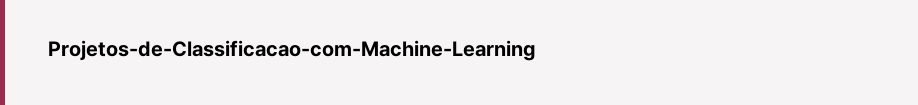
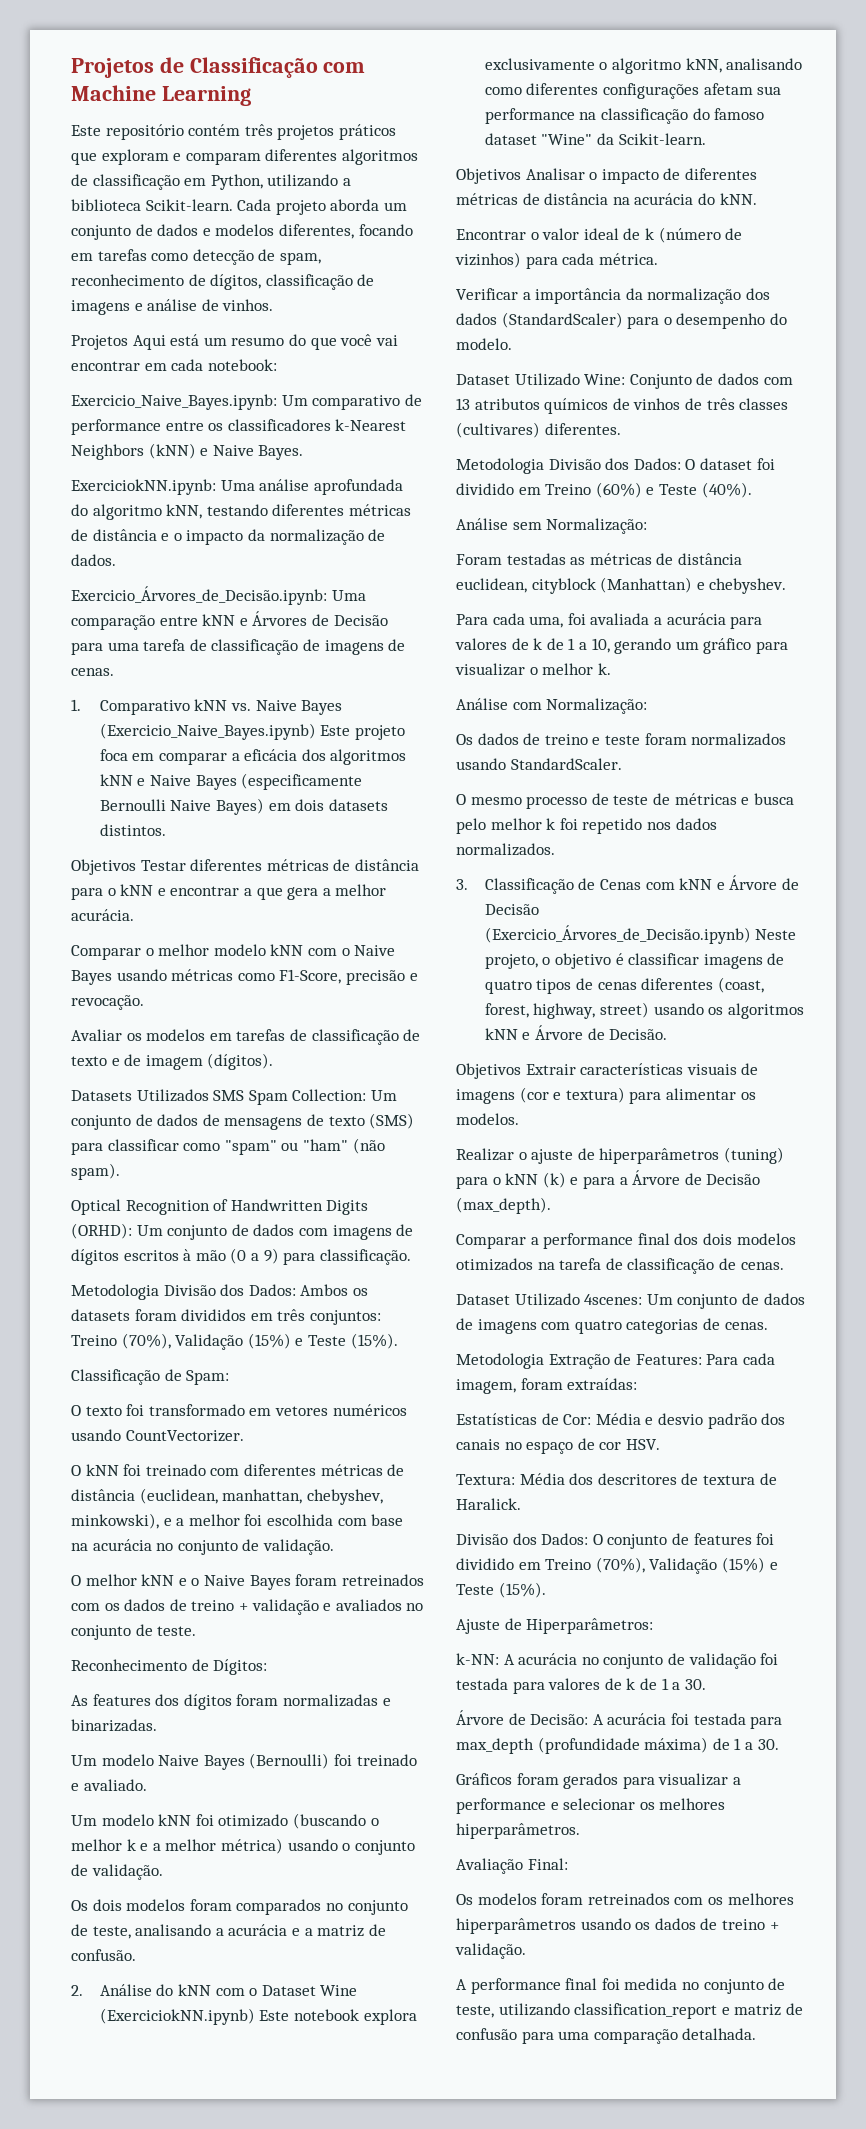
- Projetos-de-Classificacao-com-Machine-Learning
+ Projetos de Classificação com Machine Learning
+ Este repositório contém três projetos práticos que exploram e comparam diferentes algoritmos de classificação em Python, utilizando a biblioteca Scikit-learn. Cada projeto aborda um conjunto de dados e modelos diferentes, focando em tarefas como detecção de spam, reconhecimento de dígitos, classificação de imagens e análise de vinhos.
+ Projetos Aqui está um resumo do que você vai encontrar em cada notebook:
+ Exercicio_Naive_Bayes.ipynb: Um comparativo de performance entre os classificadores k-Nearest Neighbors (kNN) e Naive Bayes.
+ ExerciciokNN.ipynb: Uma análise aprofundada do algoritmo kNN, testando diferentes métricas de distância e o impacto da normalização de dados.
+ Exercicio_Árvores_de_Decisão.ipynb: Uma comparação entre kNN e Árvores de Decisão para uma tarefa de classificação de imagens de cenas.
+ 1. Comparativo kNN vs. Naive Bayes (Exercicio_Naive_Bayes.ipynb) Este projeto foca em comparar a eficácia dos algoritmos kNN e Naive Bayes (especificamente Bernoulli Naive Bayes) em dois datasets distintos.
+ Objetivos Testar diferentes métricas de distância para o kNN e encontrar a que gera a melhor acurácia.
+ Comparar o melhor modelo kNN com o Naive Bayes usando métricas como F1-Score, precisão e revocação.
+ Avaliar os modelos em tarefas de classificação de texto e de imagem (dígitos).
+ Datasets Utilizados SMS Spam Collection: Um conjunto de dados de mensagens de texto (SMS) para classificar como "spam" ou "ham" (não spam).
+ Optical Recognition of Handwritten Digits (ORHD): Um conjunto de dados com imagens de dígitos escritos à mão (0 a 9) para classificação.
+ Metodologia Divisão dos Dados: Ambos os datasets foram divididos em três conjuntos: Treino (70%), Validação (15%) e Teste (15%).
+ Classificação de Spam:
+ O texto foi transformado em vetores numéricos usando CountVectorizer.
+ O kNN foi treinado com diferentes métricas de distância (euclidean, manhattan, chebyshev, minkowski), e a melhor foi escolhida com base na acurácia no conjunto de validação.
+ O melhor kNN e o Naive Bayes foram retreinados com os dados de treino + validação e avaliados no conjunto de teste.
+ Reconhecimento de Dígitos:
+ As features dos dígitos foram normalizadas e binarizadas.
+ Um modelo Naive Bayes (Bernoulli) foi treinado e avaliado.
+ Um modelo kNN foi otimizado (buscando o melhor k e a melhor métrica) usando o conjunto de validação.
+ Os dois modelos foram comparados no conjunto de teste, analisando a acurácia e a matriz de confusão.
+ 2. Análise do kNN com o Dataset Wine (ExerciciokNN.ipynb) Este notebook explora exclusivamente o algoritmo kNN, analisando como diferentes configurações afetam sua performance na classificação do famoso dataset "Wine" da Scikit-learn.
+ Objetivos Analisar o impacto de diferentes métricas de distância na acurácia do kNN.
+ Encontrar o valor ideal de k (número de vizinhos) para cada métrica.
+ Verificar a importância da normalização dos dados (StandardScaler) para o desempenho do modelo.
+ Dataset Utilizado Wine: Conjunto de dados com 13 atributos químicos de vinhos de três classes (cultivares) diferentes.
+ Metodologia Divisão dos Dados: O dataset foi dividido em Treino (60%) e Teste (40%).
+ Análise sem Normalização:
+ Foram testadas as métricas de distância euclidean, cityblock (Manhattan) e chebyshev.
+ Para cada uma, foi avaliada a acurácia para valores de k de 1 a 10, gerando um gráfico para visualizar o melhor k.
+ Análise com Normalização:
+ Os dados de treino e teste foram normalizados usando StandardScaler.
+ O mesmo processo de teste de métricas e busca pelo melhor k foi repetido nos dados normalizados.
+ 3. Classificação de Cenas com kNN e Árvore de Decisão (Exercicio_Árvores_de_Decisão.ipynb) Neste projeto, o objetivo é classificar imagens de quatro tipos de cenas diferentes (coast, forest, highway, street) usando os algoritmos kNN e Árvore de Decisão.
+ Objetivos Extrair características visuais de imagens (cor e textura) para alimentar os modelos.
+ Realizar o ajuste de hiperparâmetros (tuning) para o kNN (k) e para a Árvore de Decisão (max_depth).
+ Comparar a performance final dos dois modelos otimizados na tarefa de classificação de cenas.
+ Dataset Utilizado 4scenes: Um conjunto de dados de imagens com quatro categorias de cenas.
+ Metodologia Extração de Features: Para cada imagem, foram extraídas:
+ Estatísticas de Cor: Média e desvio padrão dos canais no espaço de cor HSV.
+ Textura: Média dos descritores de textura de Haralick.
+ Divisão dos Dados: O conjunto de features foi dividido em Treino (70%), Validação (15%) e Teste (15%).
+ Ajuste de Hiperparâmetros:
+ k-NN: A acurácia no conjunto de validação foi testada para valores de k de 1 a 30.
+ Árvore de Decisão: A acurácia foi testada para max_depth (profundidade máxima) de 1 a 30.
+ Gráficos foram gerados para visualizar a performance e selecionar os melhores hiperparâmetros.
+ Avaliação Final:
+ Os modelos foram retreinados com os melhores hiperparâmetros usando os dados de treino + validação.
+ A performance final foi medida no conjunto de teste, utilizando classification_report e matriz de confusão para uma comparação detalhada.

